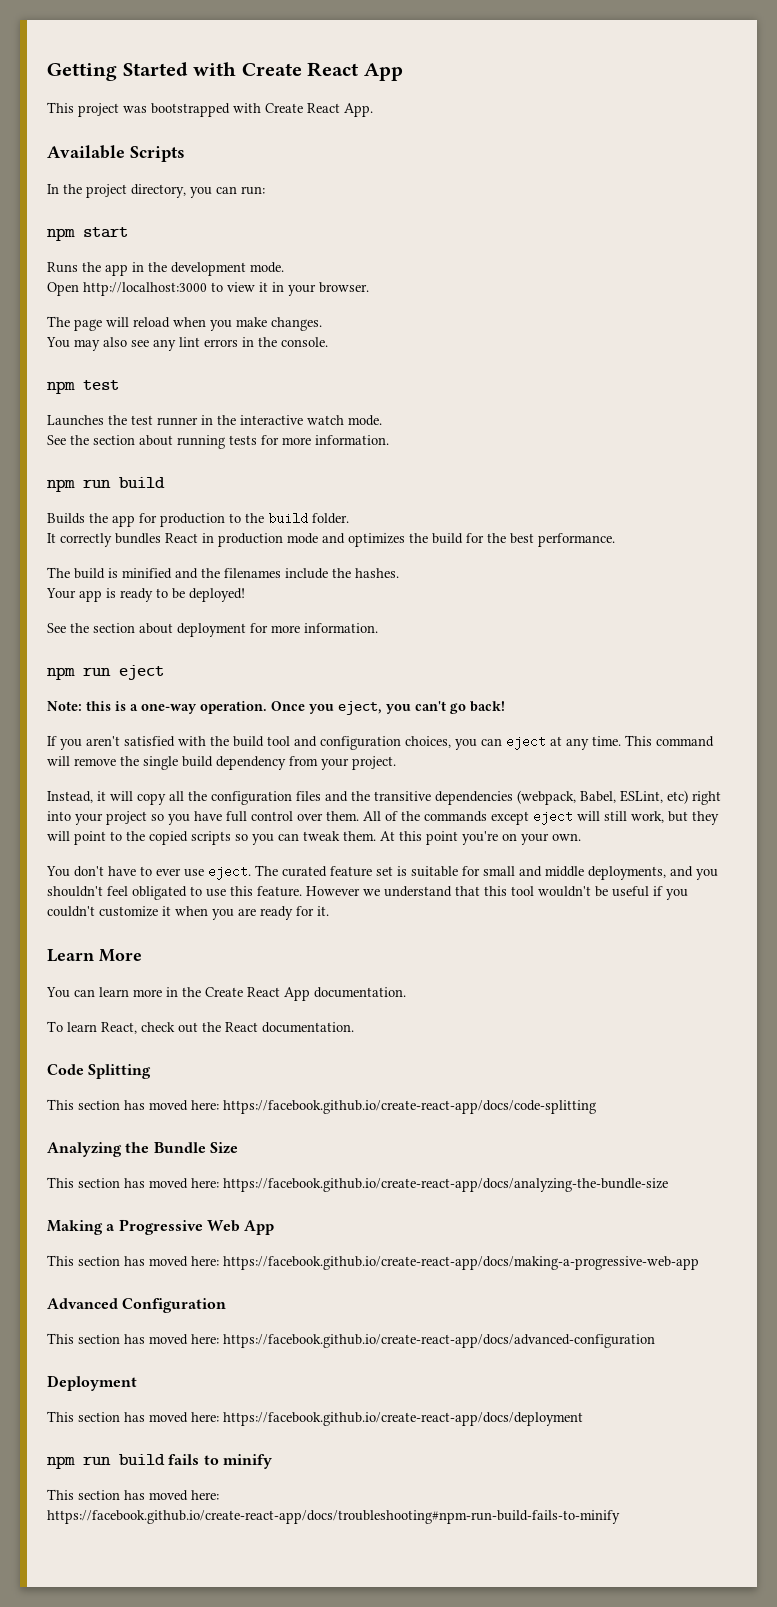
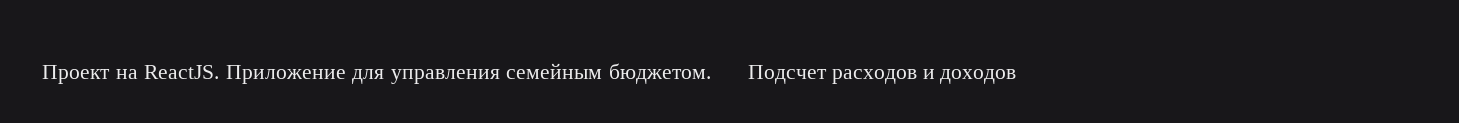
- Getting Started with Create React App
- This project was bootstrapped with Create React App.
- Available Scripts
- In the project directory, you can run:
- npm start
- Runs the app in the development mode.
- Open http://localhost:3000 to view it in your browser.
- The page will reload when you make changes.
- You may also see any lint errors in the console.
- npm test
- Launches the test runner in the interactive watch mode.
- See the section about running tests for more information.
- npm run build
- Builds the app for production to the build folder.
- It correctly bundles React in production mode and optimizes the build for the best performance.
- The build is minified and the filenames include the hashes.
- Your app is ready to be deployed!
- See the section about deployment for more information.
- npm run eject
- Note: this is a one-way operation. Once you eject, you can't go back!
- If you aren't satisfied with the build tool and configuration choices, you can eject at any time. This command will remove the single build dependency from your project.
- Instead, it will copy all the configuration files and the transitive dependencies (webpack, Babel, ESLint, etc) right into your project so you have full control over them. All of the commands except eject will still work, but they will point to the copied scripts so you can tweak them. At this point you're on your own.
- You don't have to ever use eject. The curated feature set is suitable for small and middle deployments, and you shouldn't feel obligated to use this feature. However we understand that this tool wouldn't be useful if you couldn't customize it when you are ready for it.
- Learn More
- You can learn more in the Create React App documentation.
- To learn React, check out the React documentation.
- Code Splitting
- This section has moved here: https://facebook.github.io/create-react-app/docs/code-splitting
- Analyzing the Bundle Size
- This section has moved here: https://facebook.github.io/create-react-app/docs/analyzing-the-bundle-size
- Making a Progressive Web App
- This section has moved here: https://facebook.github.io/create-react-app/docs/making-a-progressive-web-app
- Advanced Configuration
- This section has moved here: https://facebook.github.io/create-react-app/docs/advanced-configuration
- Deployment
- This section has moved here: https://facebook.github.io/create-react-app/docs/deployment
- npm run build fails to minify
- This section has moved here: https://facebook.github.io/create-react-app/docs/troubleshooting#npm-run-build-fails-to-minify
+ Проект на ReactJS. Приложение для управления семейным бюджетом. Подсчет расходов и доходов

